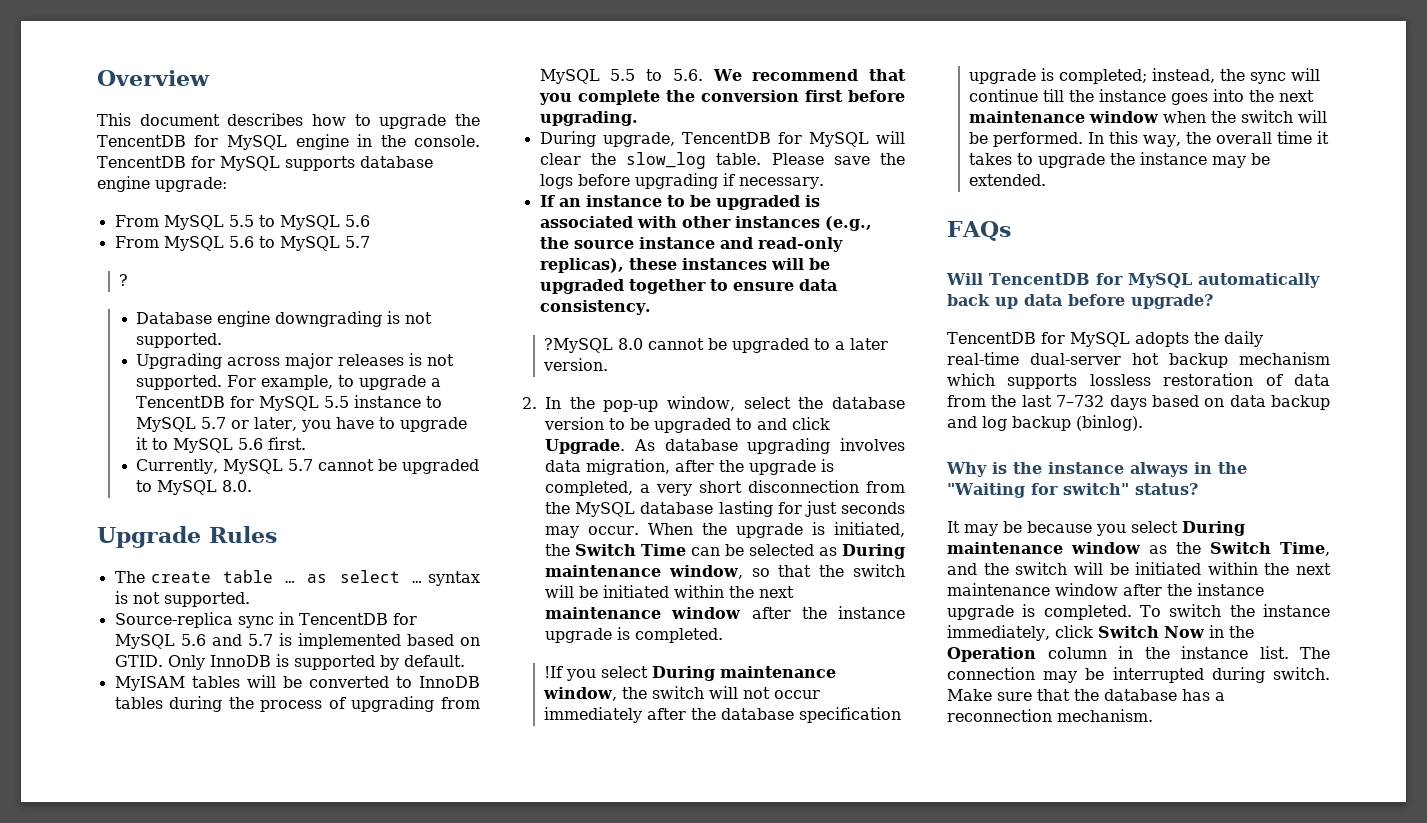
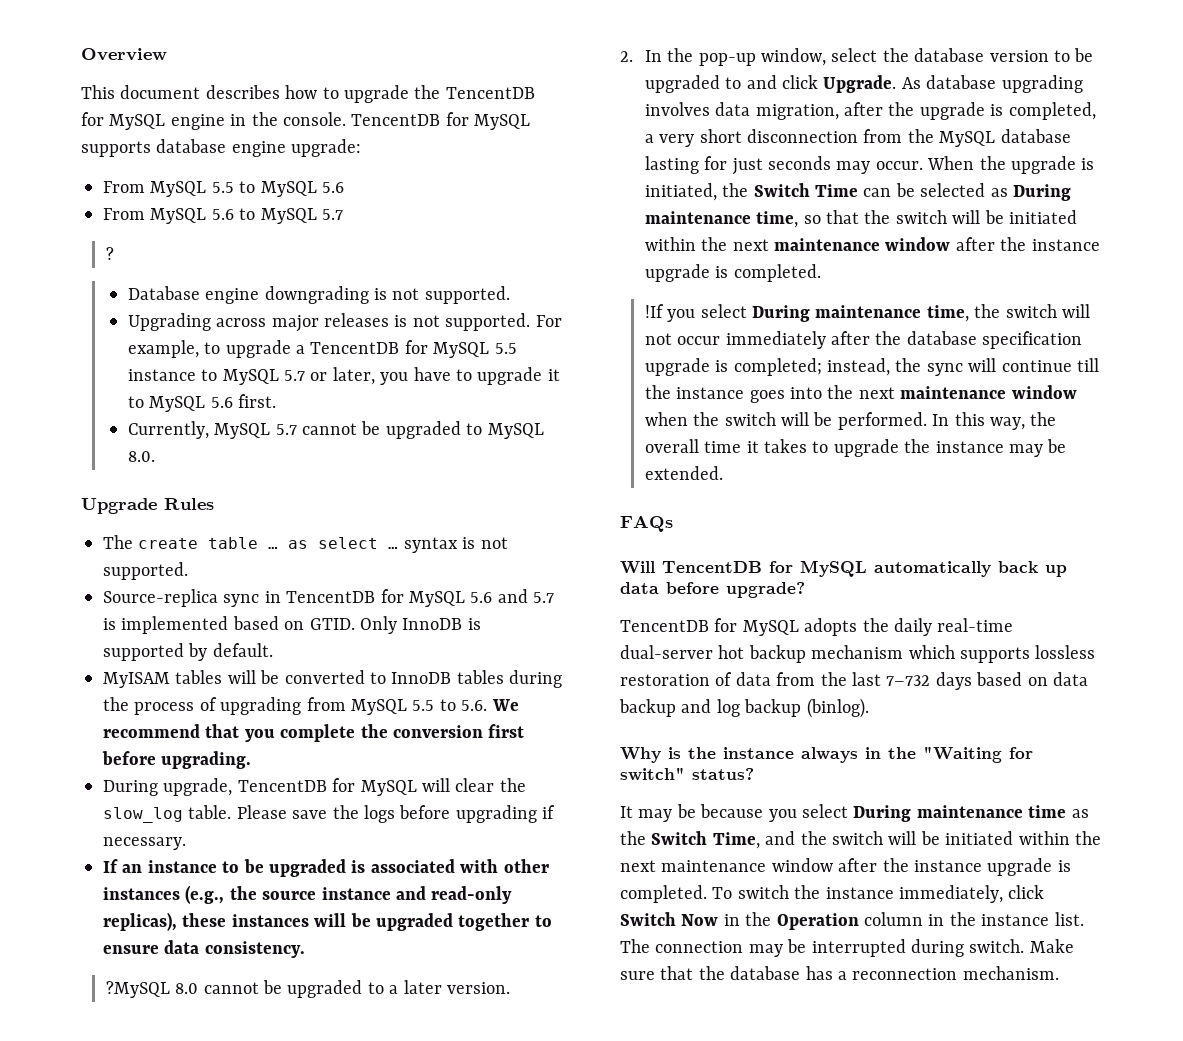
- When the upgrade is initiated, the Switch Time can be selected as During maintenance window, so that the switch will be initiated within the next maintenance window after the instance upgrade is completed.
+ When the upgrade is initiated, the Switch Time can be selected as During maintenance time, so that the switch will be initiated within the next maintenance window after the instance upgrade is completed.
- !If you select During maintenance window, the switch will not occur immediately after the database specification upgrade is completed; instead, the sync will continue till the instance goes into the next maintenance window when the switch will be performed.
+ !If you select During maintenance time, the switch will not occur immediately after the database specification upgrade is completed; instead, the sync will continue till the instance goes into the next maintenance window when the switch will be performed.
- It may be because you select During maintenance window as the Switch Time, and the switch will be initiated within the next maintenance window after the instance upgrade is completed.
+ It may be because you select During maintenance time as the Switch Time, and the switch will be initiated within the next maintenance window after the instance upgrade is completed.

